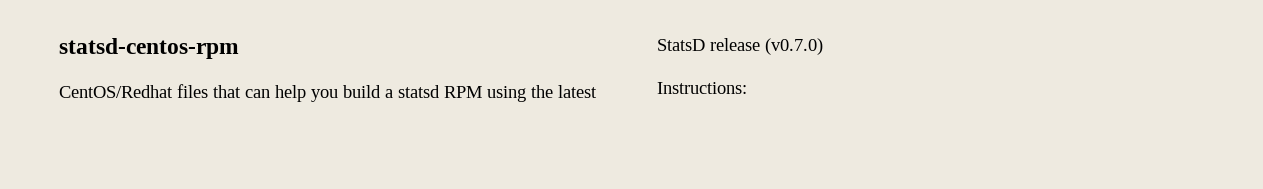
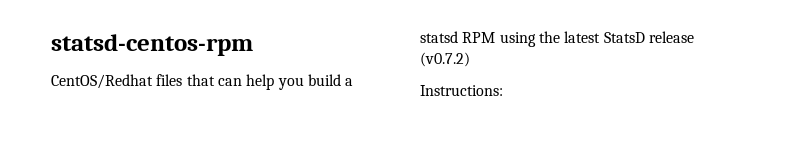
- CentOS/Redhat files that can help you build a statsd RPM using the latest StatsD release (v0.7.0)
+ CentOS/Redhat files that can help you build a statsd RPM using the latest StatsD release (v0.7.2)

